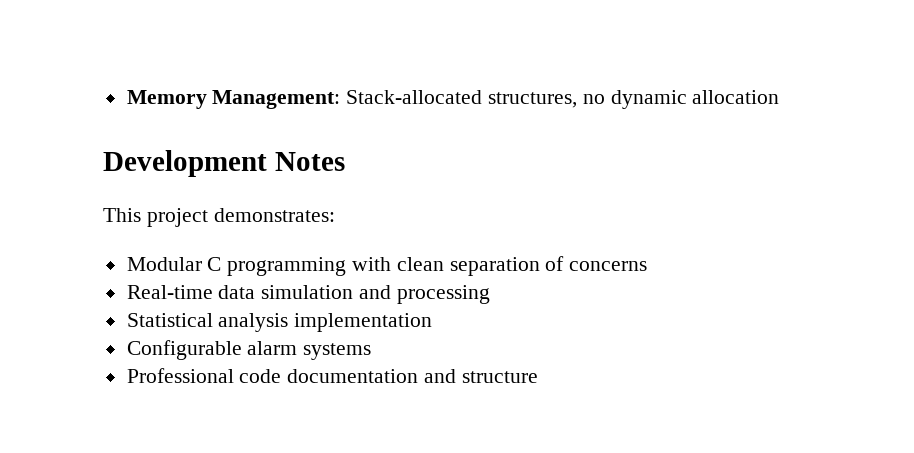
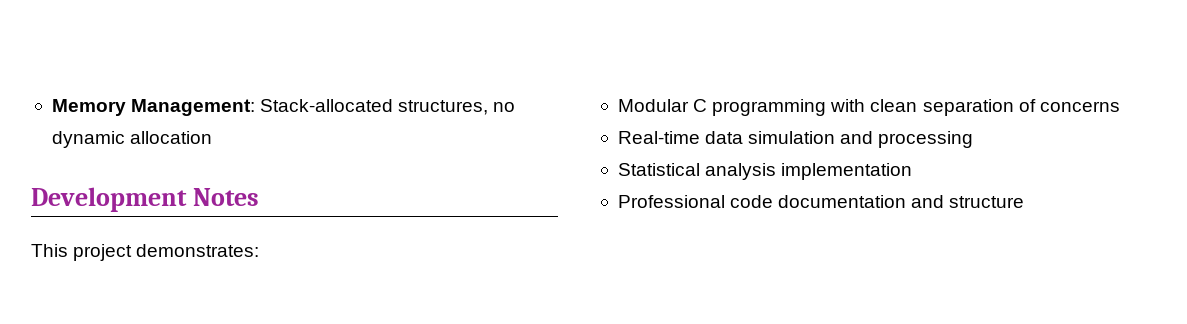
- Configurable alarm systems

